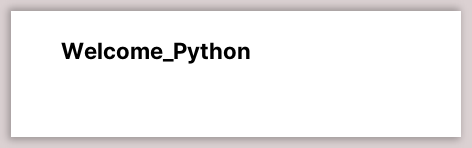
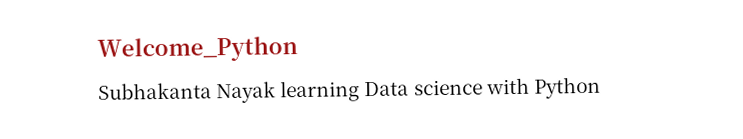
+ Subhakanta Nayak learning Data science with Python

